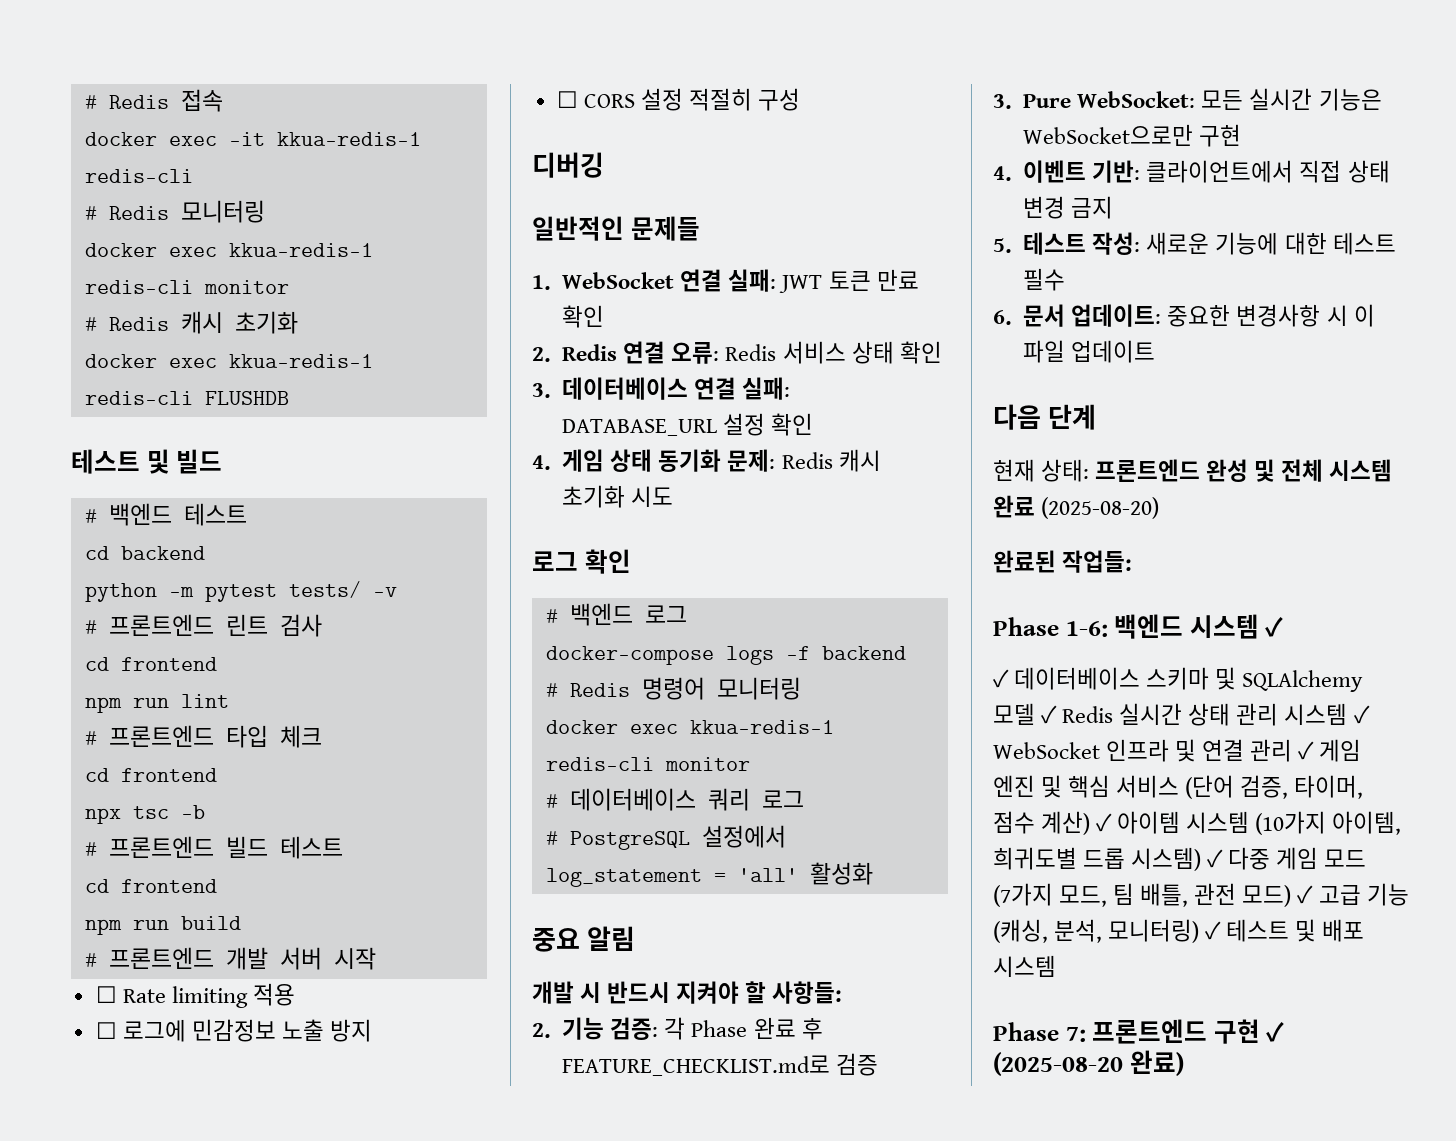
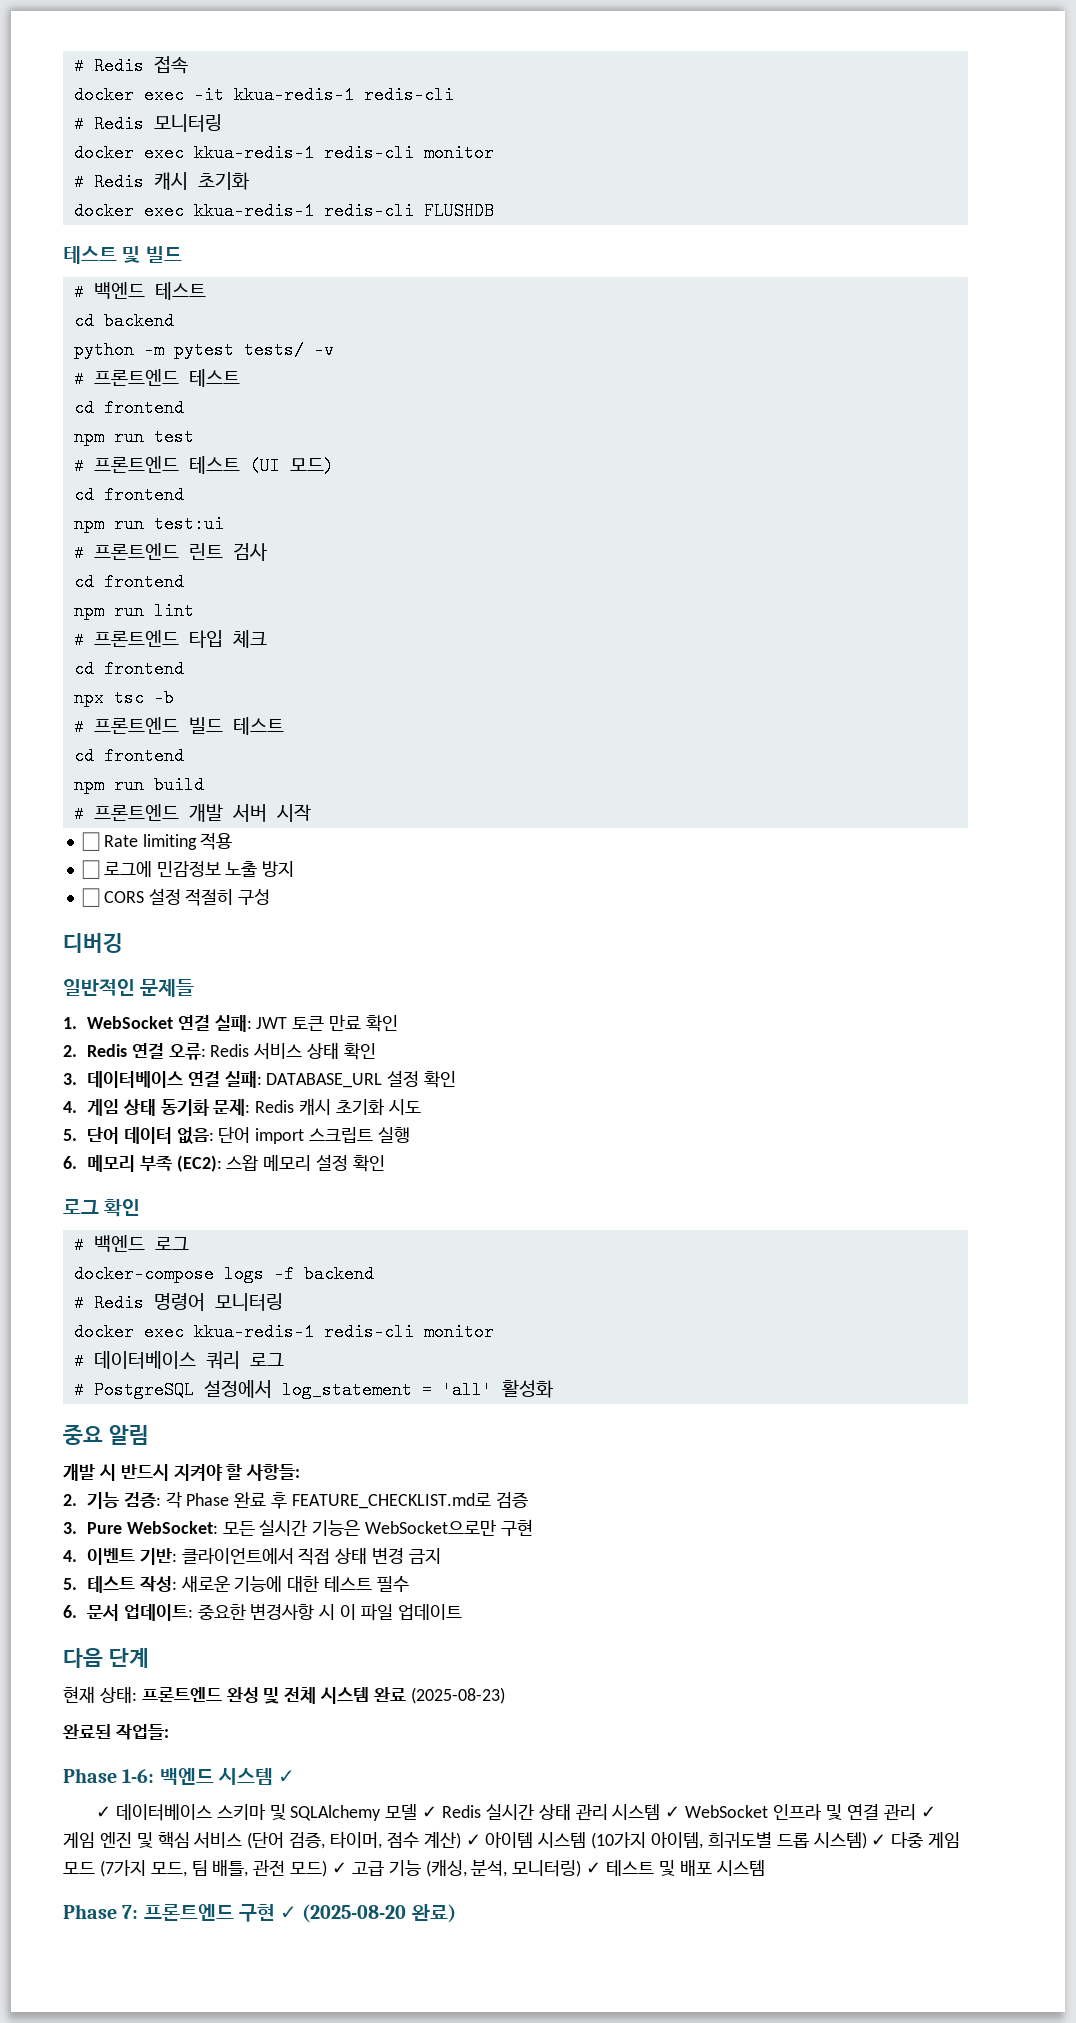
  python -m pytest tests/ -v
+ # 프론트엔드 테스트
+ cd frontend
+ npm run test
+ # 프론트엔드 테스트 (UI 모드)
+ cd frontend
+ npm run test:ui
+ 5. 단어 데이터 없음: 단어 import 스크립트 실행
+ 6. 메모리 부족 (EC2): 스왑 메모리 설정 확인
- 현재 상태: 프론트엔드 완성 및 전체 시스템 완료 (2025-08-20)
+ 현재 상태: 프론트엔드 완성 및 전체 시스템 완료 (2025-08-23)

